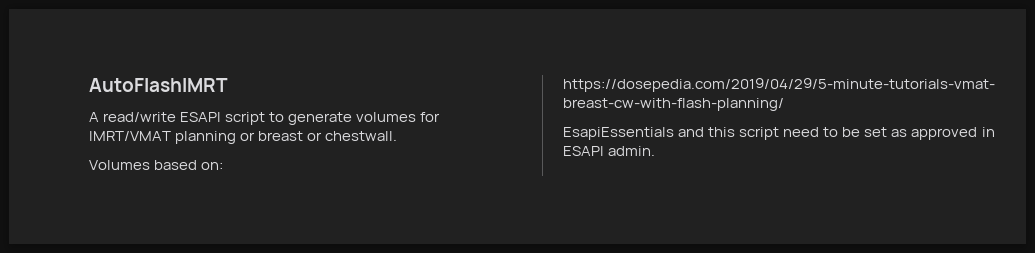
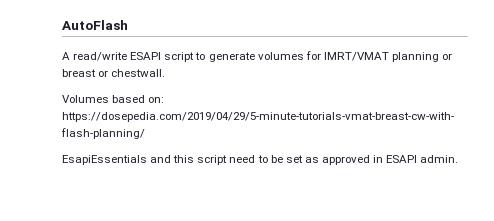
- AutoFlashIMRT
+ AutoFlash

